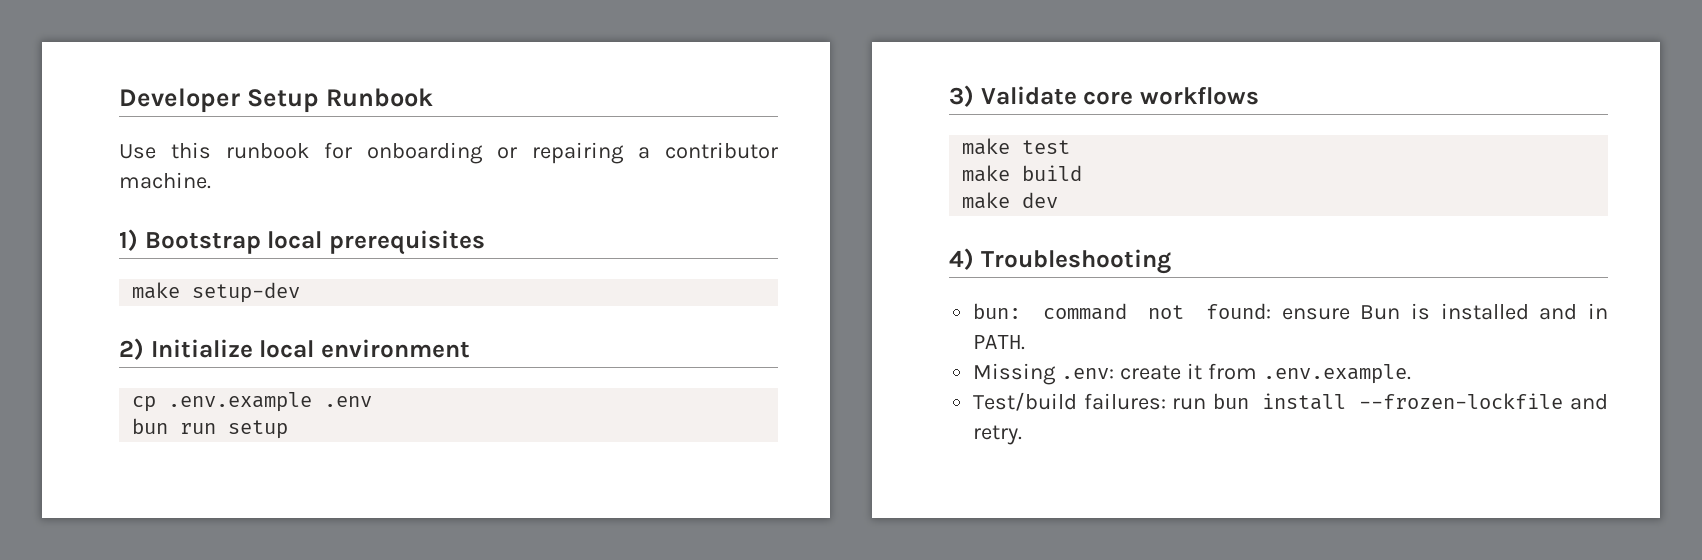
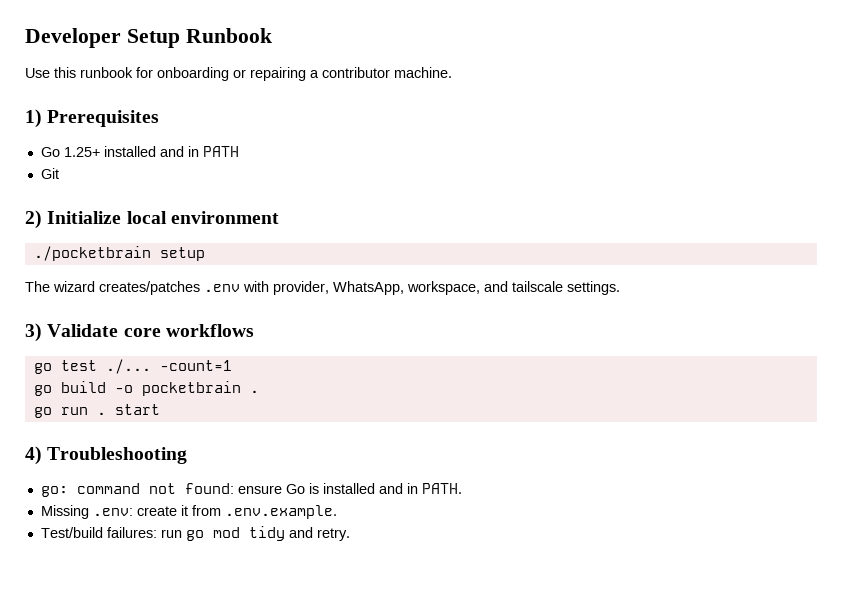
- 1) Bootstrap local prerequisites
- make setup-dev
+ 1) Prerequisites
+ Go 1.25+ installed and in PATH
+ Git
  2) Initialize local environment
- cp .env.example .env
- bun run setup
+ ./pocketbrain setup
+ The wizard creates/patches .env with provider, WhatsApp, workspace, and tailscale settings.
- make test
- make build
- make dev
+ go test ./... -count=1
+ go build -o pocketbrain .
+ go run . start
- bun: command not found: ensure Bun is installed and in PATH.
+ go: command not found: ensure Go is installed and in PATH.
- Test/build failures: run bun install --frozen-lockfile and retry.
+ Test/build failures: run go mod tidy and retry.

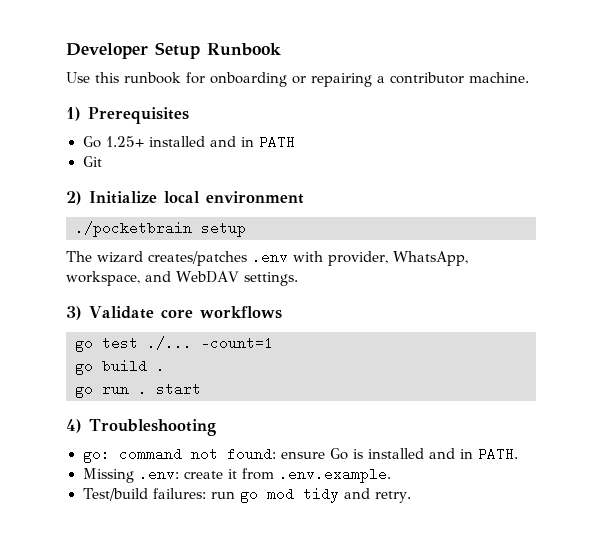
- The wizard creates/patches .env with provider, WhatsApp, workspace, and tailscale settings.
+ The wizard creates/patches .env with provider, WhatsApp, workspace, and WebDAV settings.
- go build -o pocketbrain .
+ go build .

